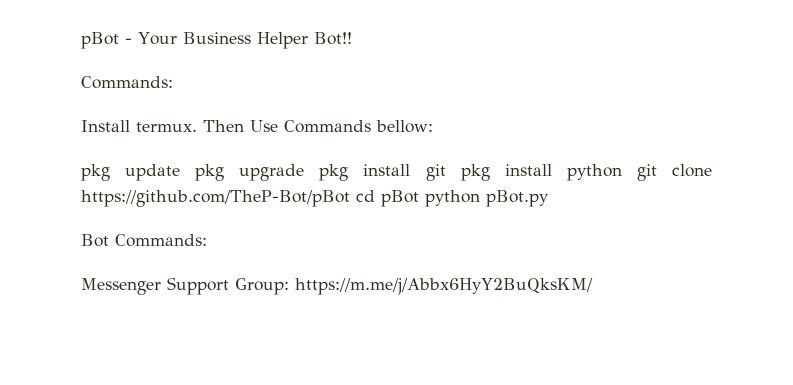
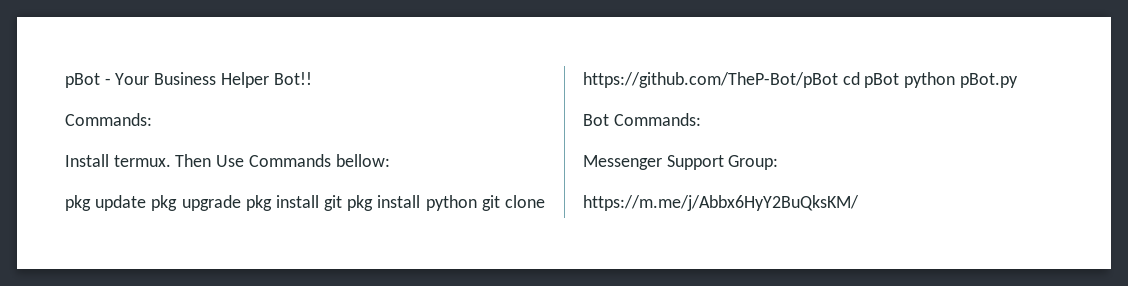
- Messenger Support Group: https://m.me/j/Abbx6HyY2BuQksKM/
+ Messenger Support Group:
+ https://m.me/j/Abbx6HyY2BuQksKM/

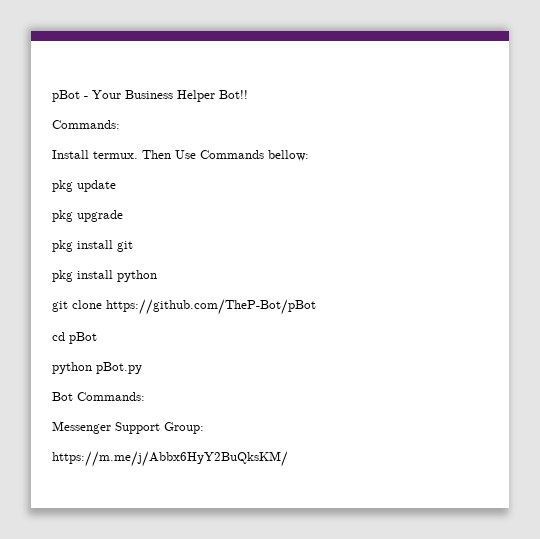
- pkg update pkg upgrade pkg install git pkg install python git clone https://github.com/TheP-Bot/pBot cd pBot python pBot.py
+ pkg update
+ pkg upgrade
+ pkg install git
+ pkg install python
+ git clone https://github.com/TheP-Bot/pBot
+ cd pBot
+ python pBot.py

